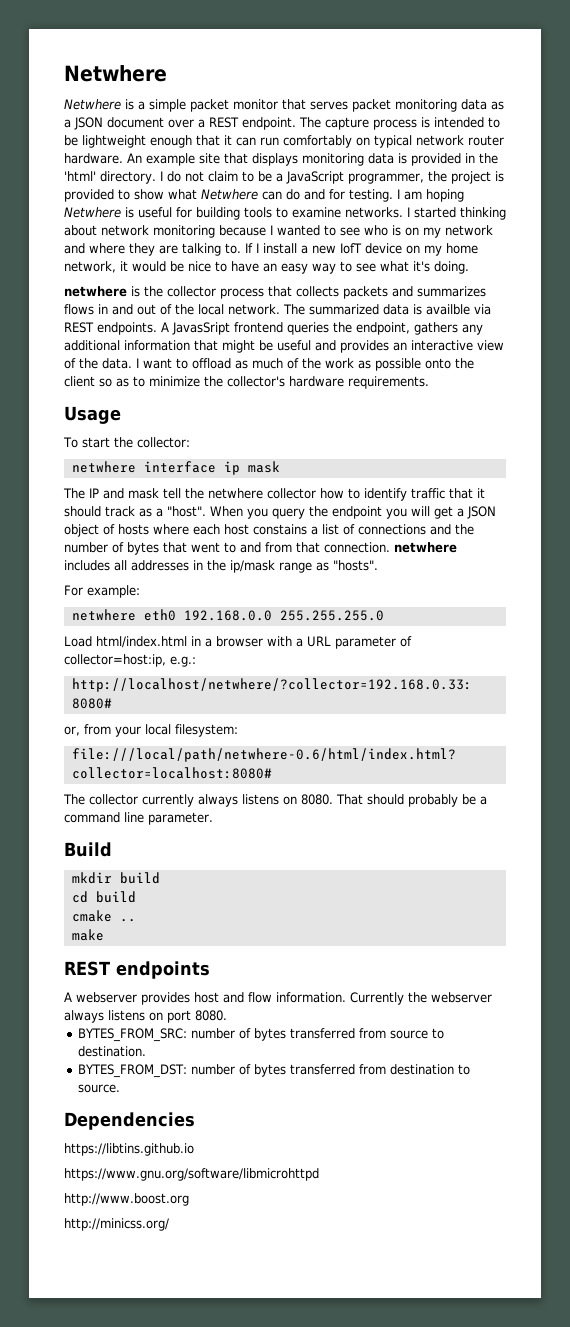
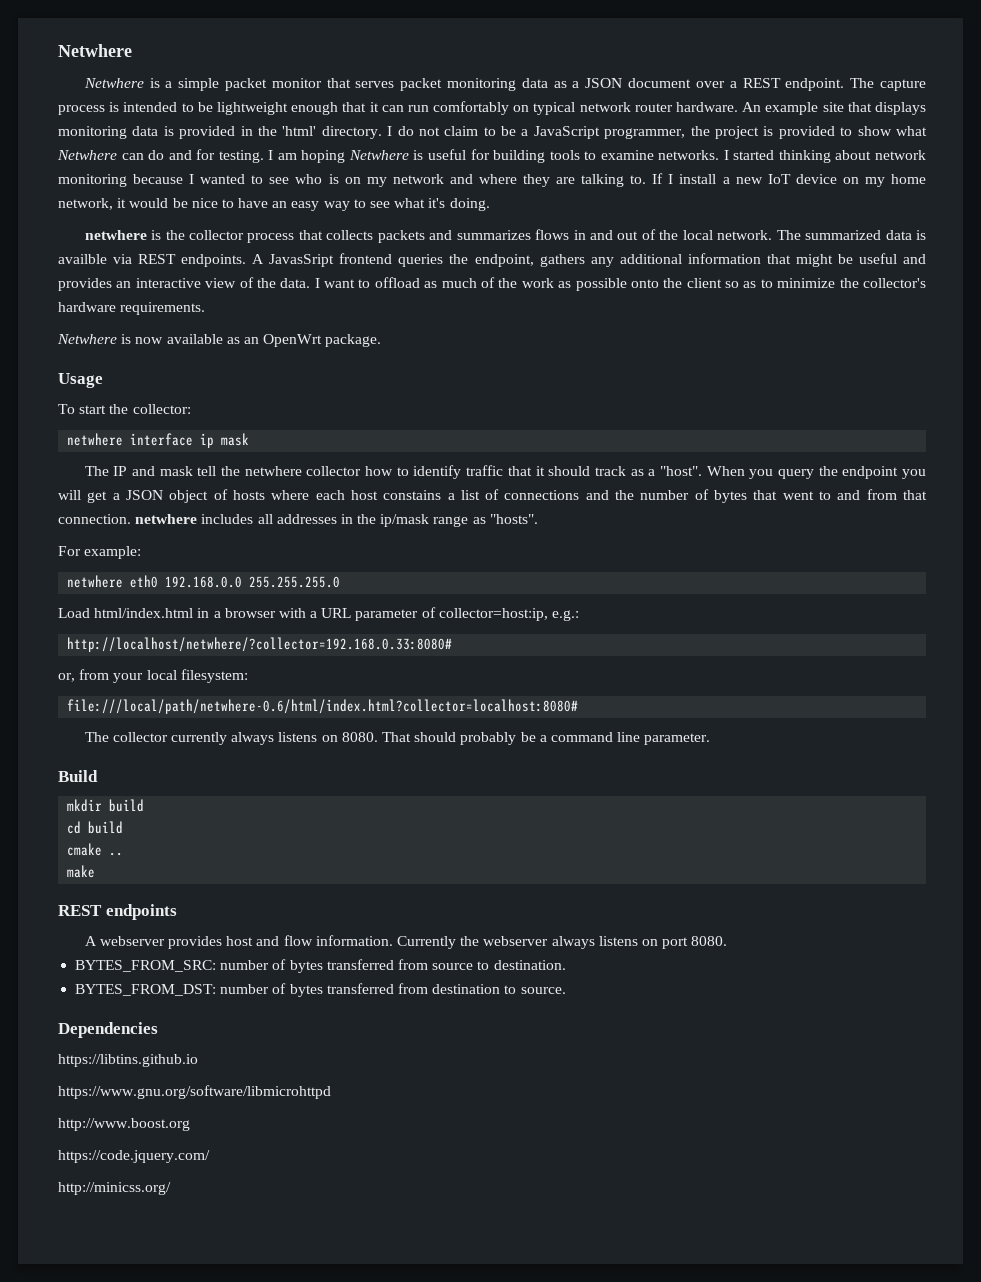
- If I install a new IofT device on my home network, it would be nice to have an easy way to see what it's doing.
+ If I install a new IoT device on my home network, it would be nice to have an easy way to see what it's doing.
+ Netwhere is now available as an OpenWrt package.
+ https://code.jquery.com/

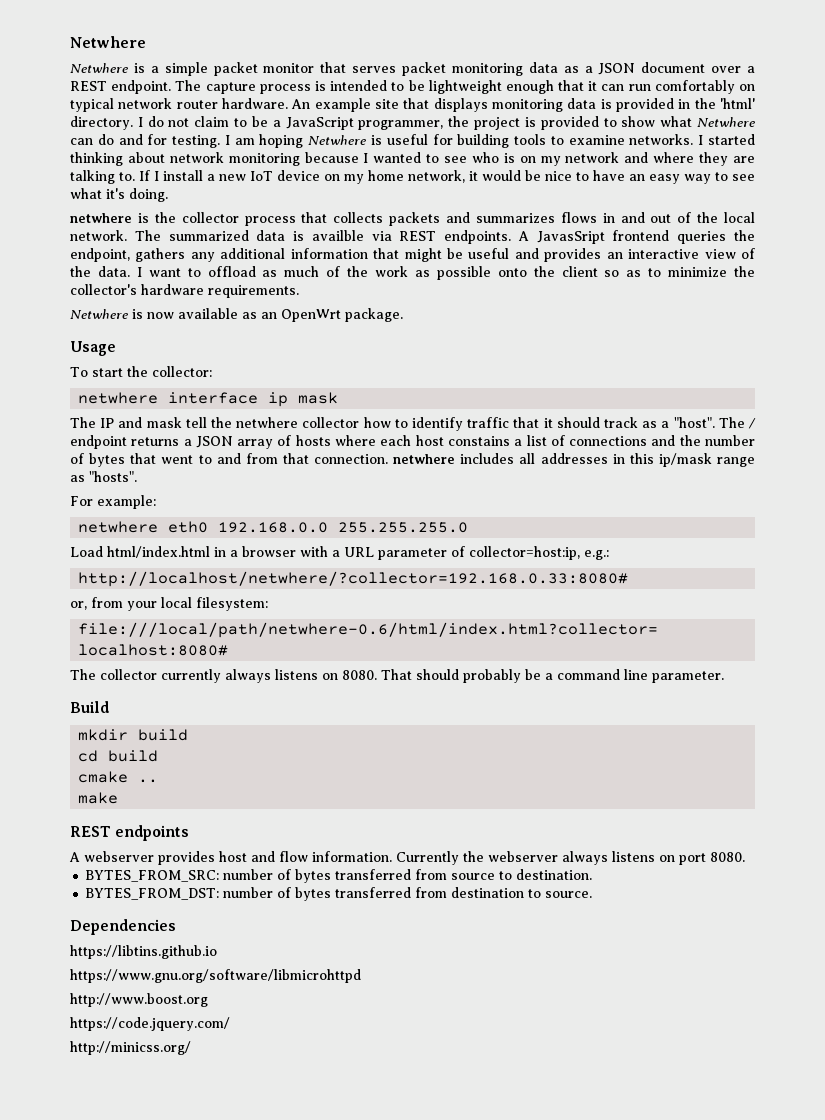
- When you query the endpoint you will get a JSON object of hosts where each host constains a list of connections and the number of bytes that went to and from that connection. netwhere includes all addresses in the ip/mask range as "hosts".
+ The / endpoint returns a JSON array of hosts where each host constains a list of connections and the number of bytes that went to and from that connection. netwhere includes all addresses in this ip/mask range as "hosts".

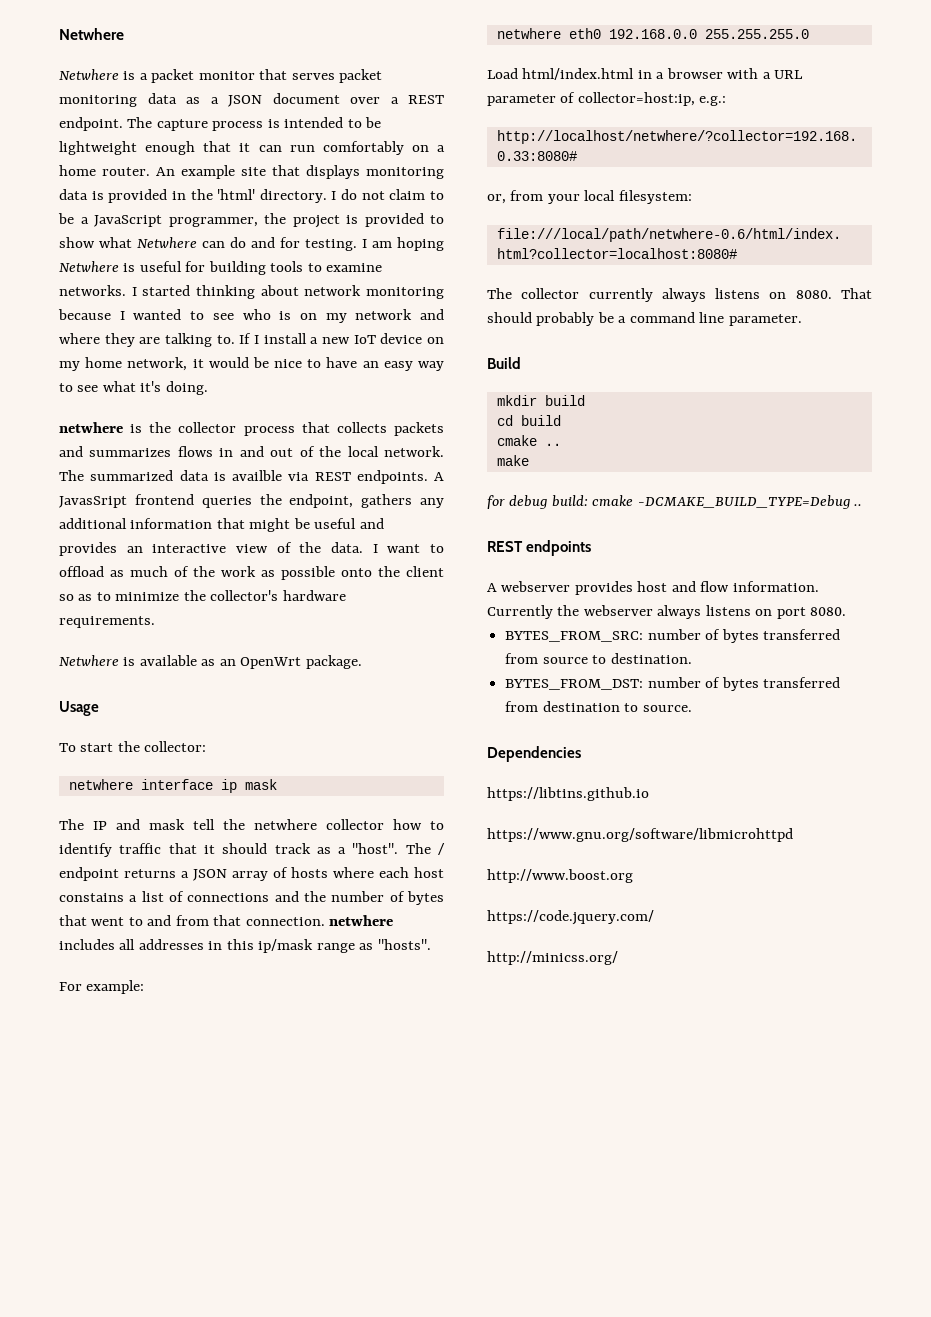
- Netwhere is a simple packet monitor that serves packet monitoring data as a JSON document over a REST endpoint.
+ Netwhere is a packet monitor that serves packet monitoring data as a JSON document over a REST endpoint.
- The capture process is intended to be lightweight enough that it can run comfortably on typical network router hardware.
+ The capture process is intended to be lightweight enough that it can run comfortably on a home router.
- Netwhere is now available as an OpenWrt package.
+ Netwhere is available as an OpenWrt package.
+ for debug build: cmake -DCMAKE_BUILD_TYPE=Debug ..

